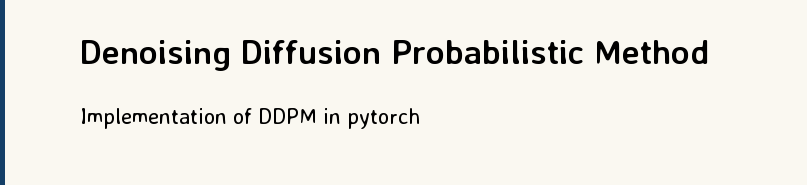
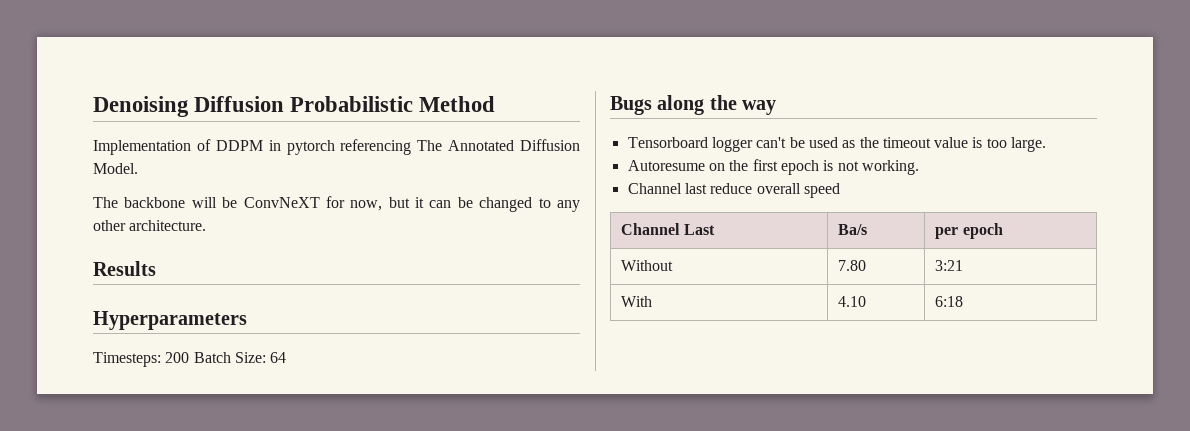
- Implementation of DDPM in pytorch
+ Implementation of DDPM in pytorch referencing The Annotated Diffusion Model.
+ The backbone will be ConvNeXT for now, but it can be changed to any other architecture.
+ Results
+ Hyperparameters
+ Timesteps: 200 Batch Size: 64
+ Bugs along the way
+ Tensorboard logger can't be used as the timeout value is too large.
+ Autoresume on the first epoch is not working.
+ Channel last reduce overall speed
+ Channel Last | Ba/s | per epoch
+ Without | 7.80 | 3:21
+ With | 4.10 | 6:18

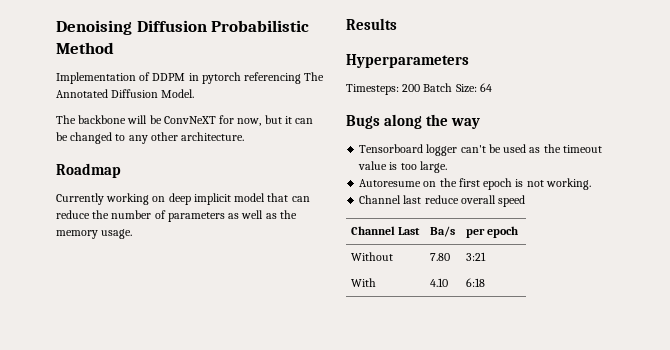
+ Roadmap
+ Currently working on deep implicit model that can reduce the number of parameters as well as the memory usage.

